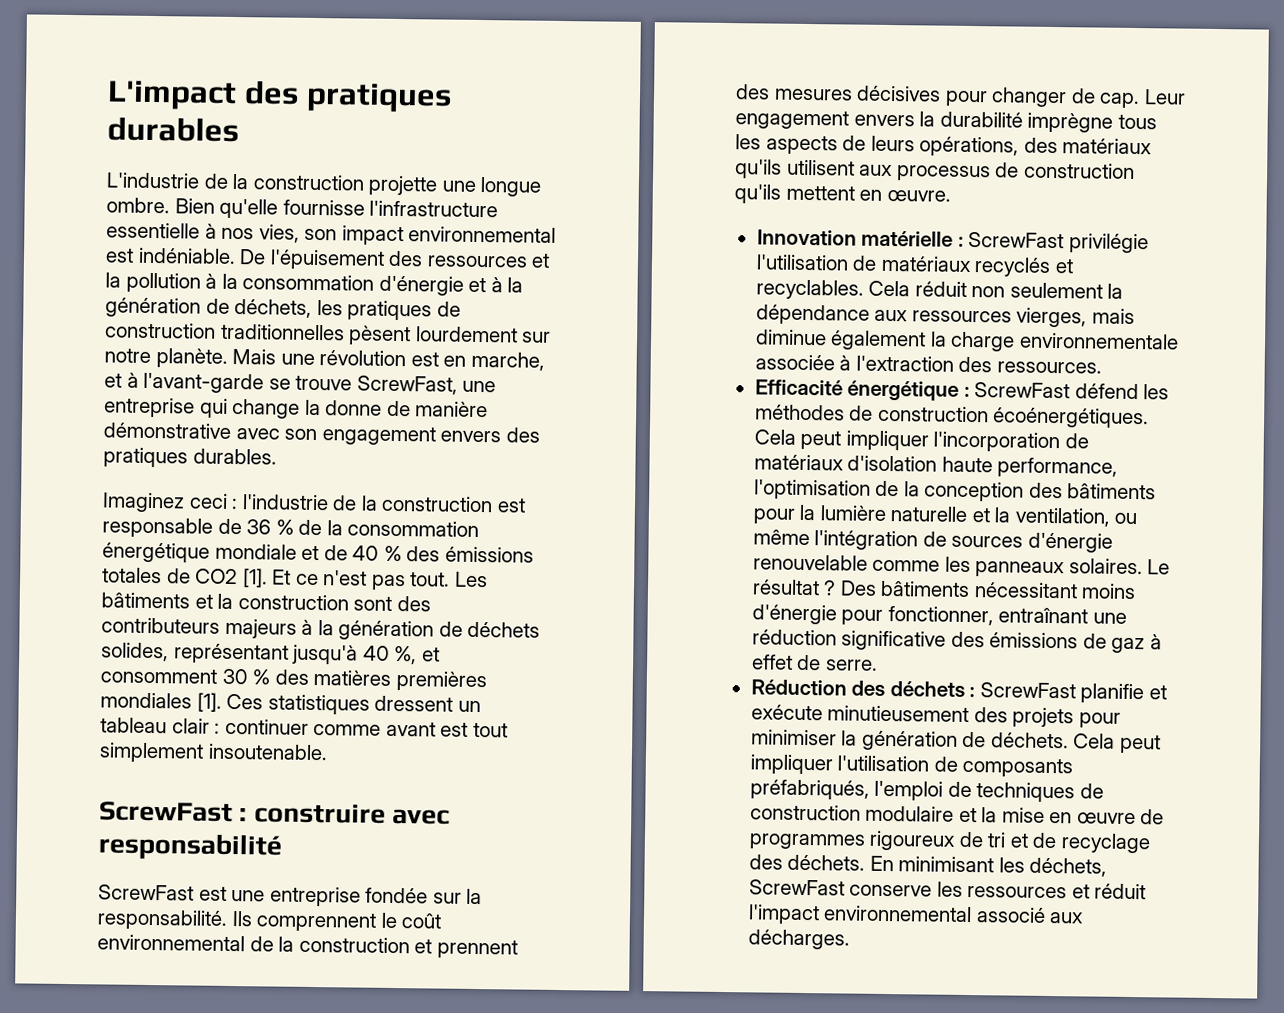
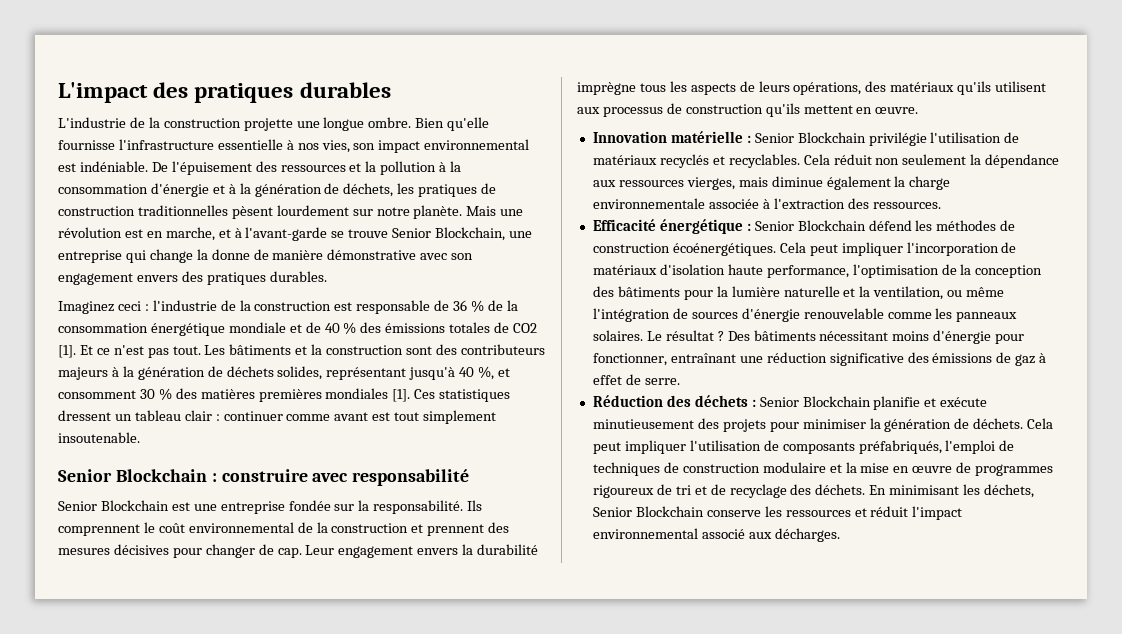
- Mais une révolution est en marche, et à l'avant-garde se trouve ScrewFast, une entreprise qui change la donne de manière démonstrative avec son engagement envers des pratiques durables.
+ Mais une révolution est en marche, et à l'avant-garde se trouve Senior Blockchain, une entreprise qui change la donne de manière démonstrative avec son engagement envers des pratiques durables.
- ScrewFast : construire avec responsabilité
+ Senior Blockchain : construire avec responsabilité
- ScrewFast est une entreprise fondée sur la responsabilité.
+ Senior Blockchain est une entreprise fondée sur la responsabilité.
- Innovation matérielle : ScrewFast privilégie l'utilisation de matériaux recyclés et recyclables.
+ Innovation matérielle : Senior Blockchain privilégie l'utilisation de matériaux recyclés et recyclables.
- Efficacité énergétique : ScrewFast défend les méthodes de construction écoénergétiques.
+ Efficacité énergétique : Senior Blockchain défend les méthodes de construction écoénergétiques.
- Réduction des déchets : ScrewFast planifie et exécute minutieusement des projets pour minimiser la génération de déchets.
+ Réduction des déchets : Senior Blockchain planifie et exécute minutieusement des projets pour minimiser la génération de déchets.
- En minimisant les déchets, ScrewFast conserve les ressources et réduit l'impact environnemental associé aux décharges.
+ En minimisant les déchets, Senior Blockchain conserve les ressources et réduit l'impact environnemental associé aux décharges.

